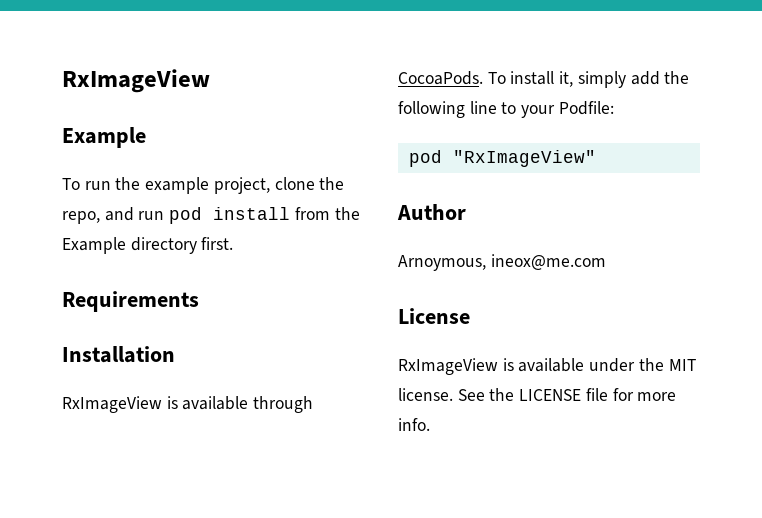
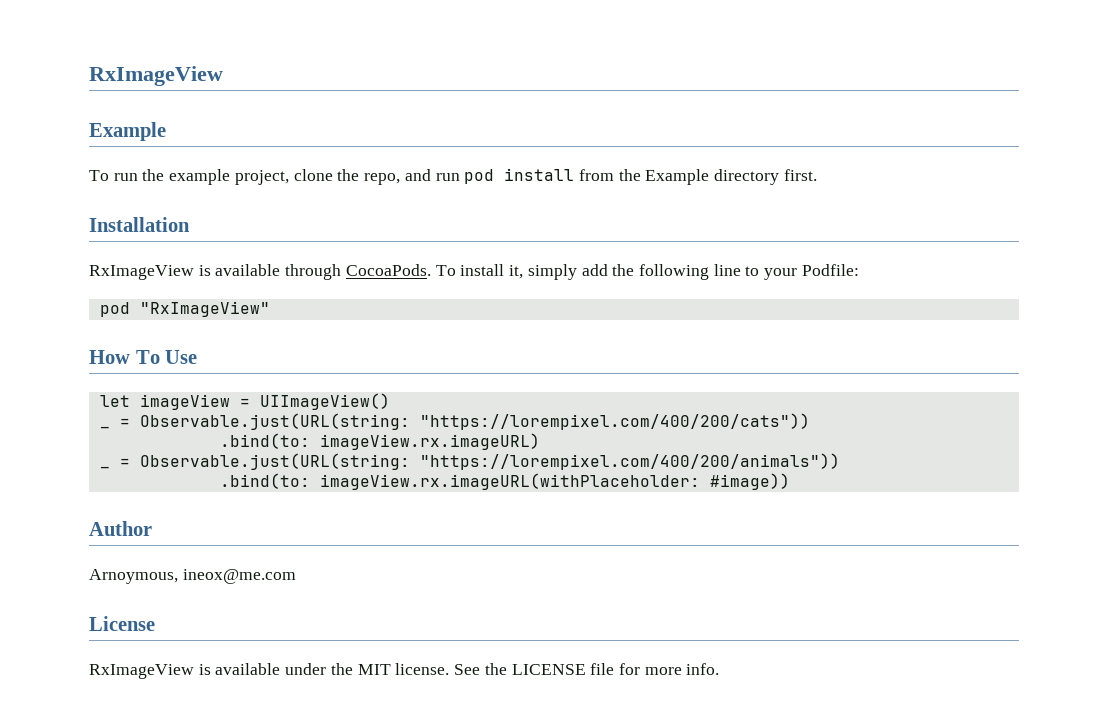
- Requirements
+ How To Use
+ let imageView = UIImageView()
+ _ = Observable.just(URL(string: "https://lorempixel.com/400/200/cats"))
+ .bind(to: imageView.rx.imageURL)
+ _ = Observable.just(URL(string: "https://lorempixel.com/400/200/animals"))
+ .bind(to: imageView.rx.imageURL(withPlaceholder: #image))

